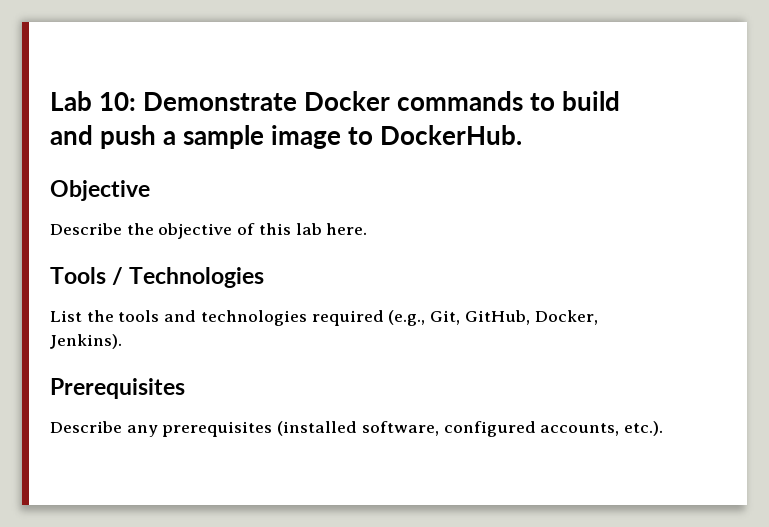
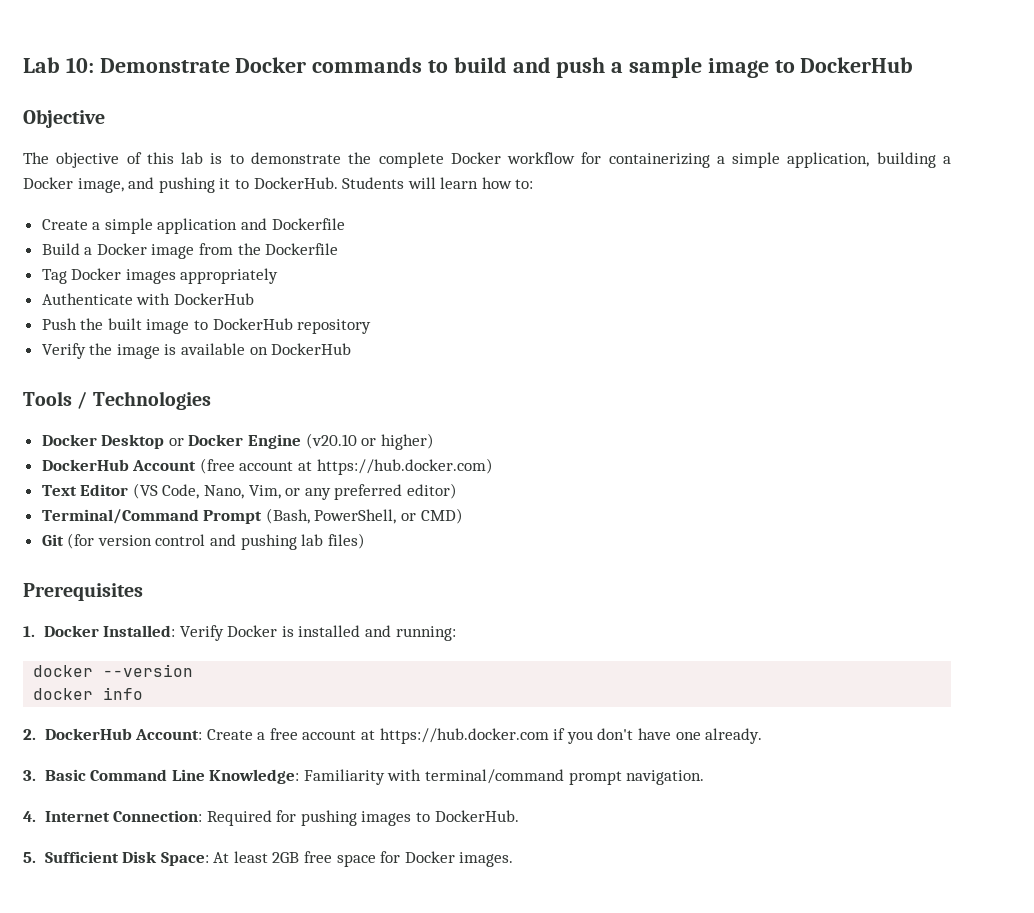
- Lab 10: Demonstrate Docker commands to build and push a sample image to DockerHub.
+ Lab 10: Demonstrate Docker commands to build and push a sample image to DockerHub
- Describe the objective of this lab here.
+ The objective of this lab is to demonstrate the complete Docker workflow for containerizing a simple application, building a Docker image, and pushing it to DockerHub. Students will learn how to:
+ Create a simple application and Dockerfile
+ Build a Docker image from the Dockerfile
+ Tag Docker images appropriately
+ Authenticate with DockerHub
+ Push the built image to DockerHub repository
+ Verify the image is available on DockerHub
  Tools / Technologies
- List the tools and technologies required (e.g., Git, GitHub, Docker, Jenkins).
+ Docker Desktop or Docker Engine (v20.10 or higher)
+ DockerHub Account (free account at https://hub.docker.com)
+ Text Editor (VS Code, Nano, Vim, or any preferred editor)
+ Terminal/Command Prompt (Bash, PowerShell, or CMD)
+ Git (for version control and pushing lab files)
  Prerequisites
- Describe any prerequisites (installed software, configured accounts, etc.).
+ 1. Docker Installed: Verify Docker is installed and running:
+ docker --version
+ docker info
+ 2. DockerHub Account: Create a free account at https://hub.docker.com if you don't have one already.
+ 3. Basic Command Line Knowledge: Familiarity with terminal/command prompt navigation.
+ 4. Internet Connection: Required for pushing images to DockerHub.
+ 5. Sufficient Disk Space: At least 2GB free space for Docker images.

